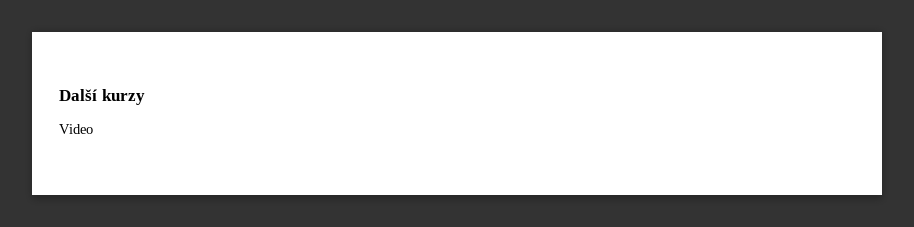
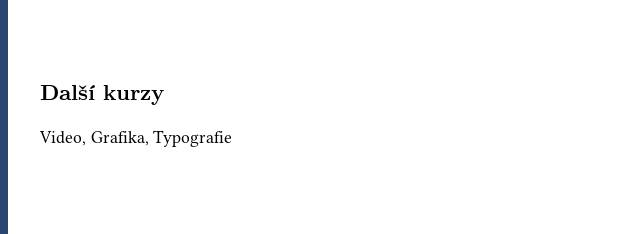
- Video
+ Video, Grafika, Typografie

